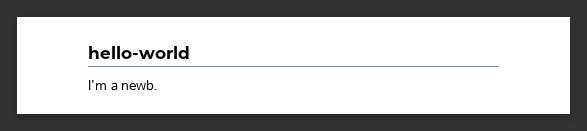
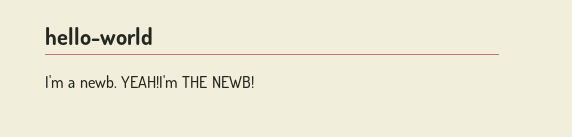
+ YEAH!I'm THE NEWB!

